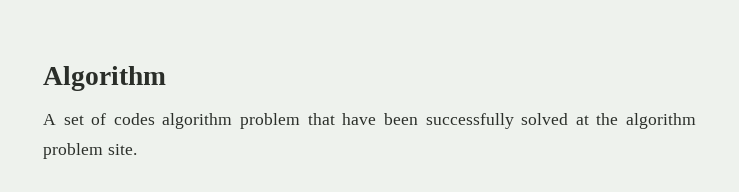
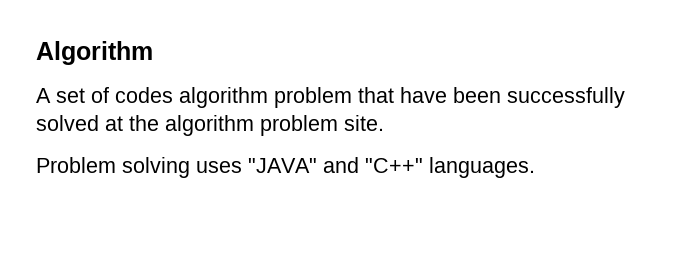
+ Problem solving uses "JAVA" and "C++" languages.

